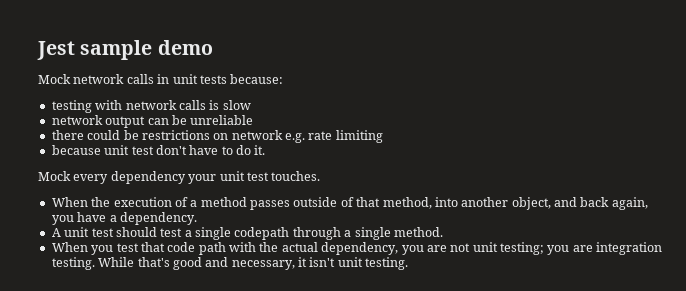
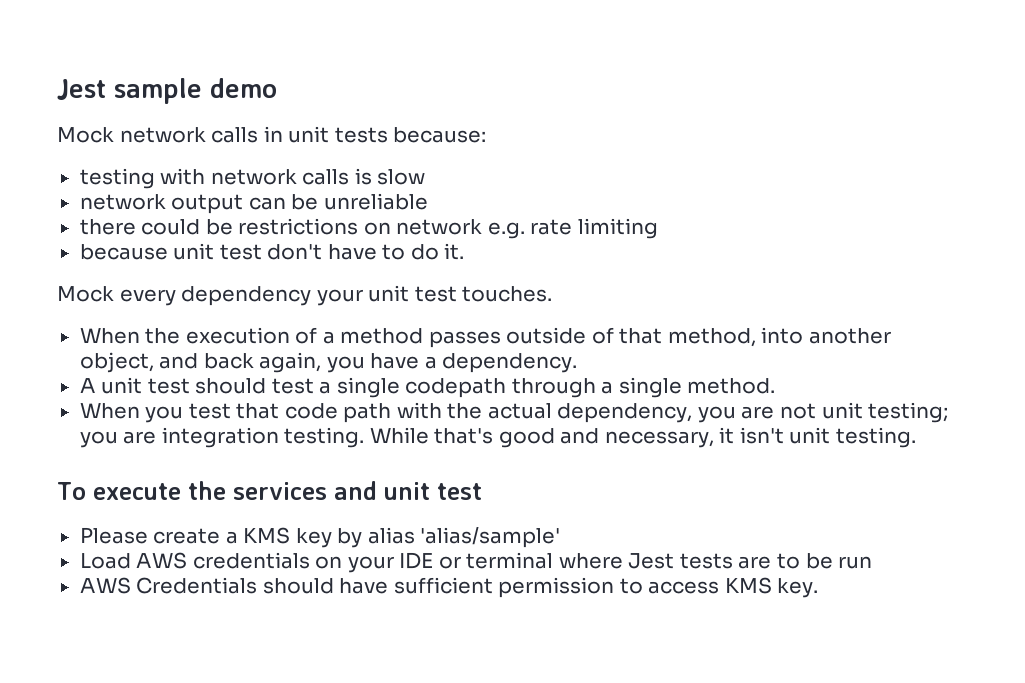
+ To execute the services and unit test
+ Please create a KMS key by alias 'alias/sample'
+ Load AWS credentials on your IDE or terminal where Jest tests are to be run
+ AWS Credentials should have sufficient permission to access KMS key.

